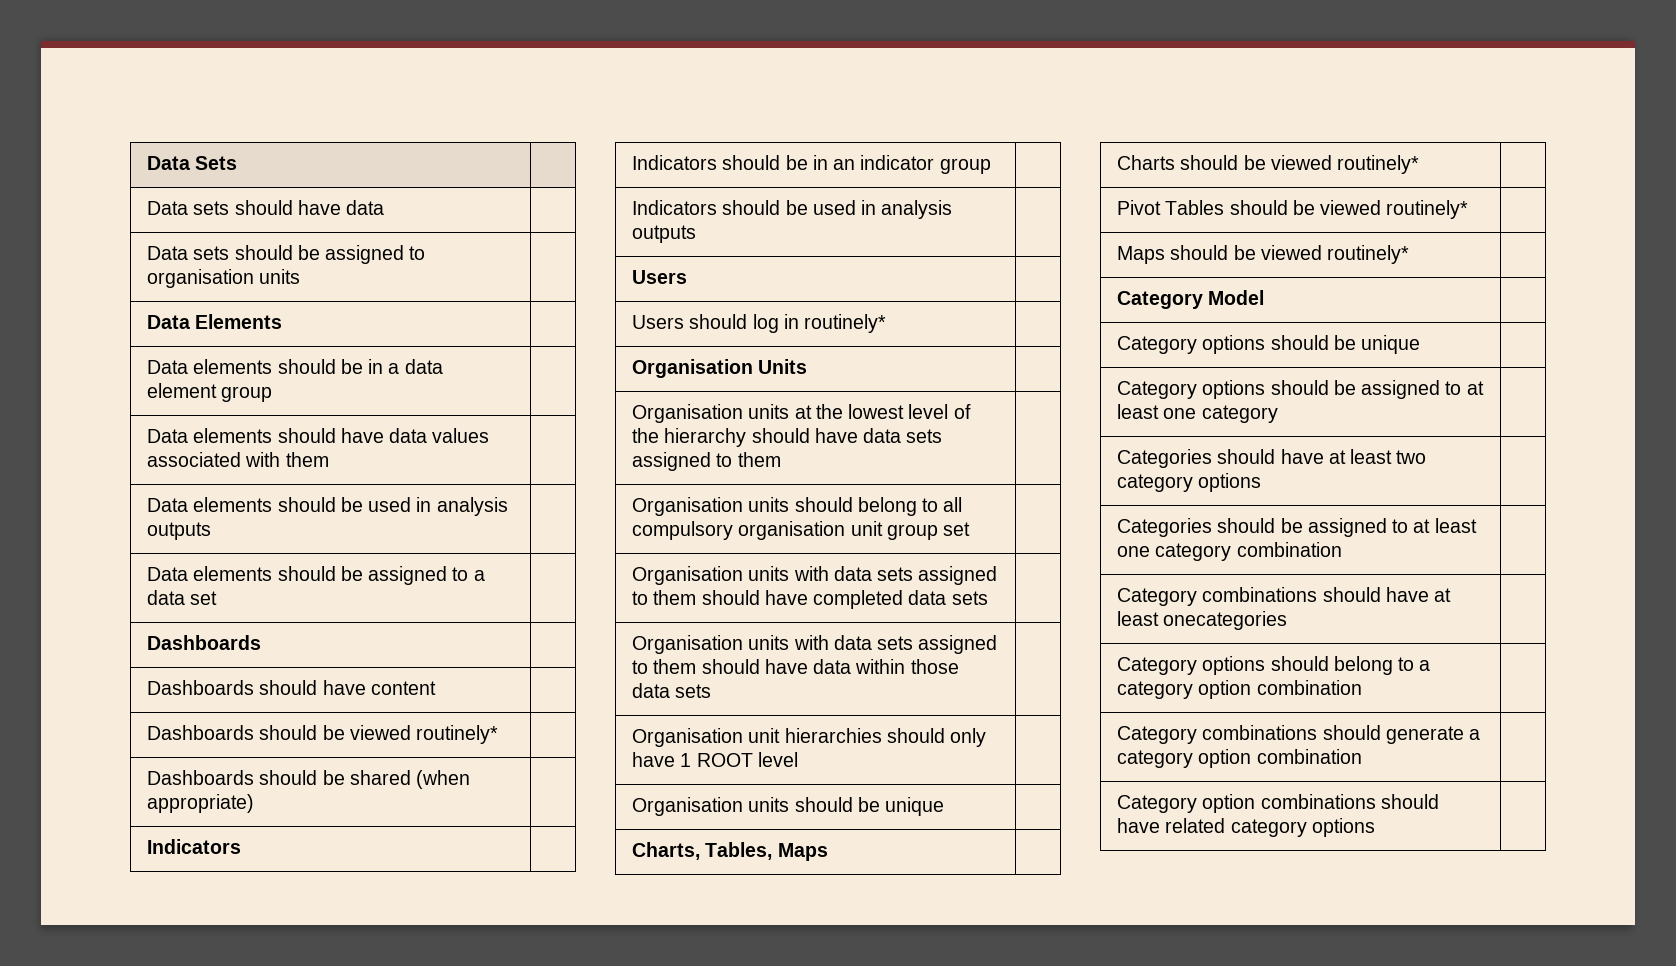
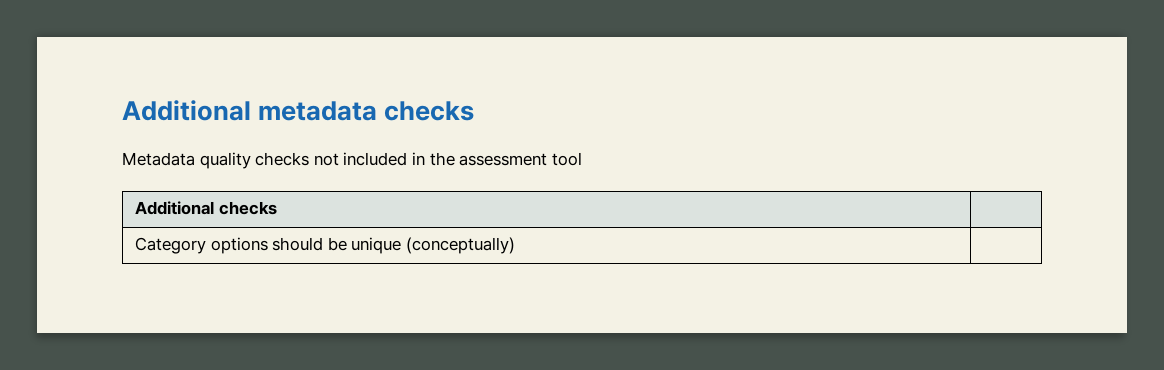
- Data Sets |
- Data sets should have data |
- Data sets should be assigned to organisation units |
- Data Elements |
- Data elements should be in a data element group |
- Data elements should have data values associated with them |
- Data elements should be used in analysis outputs |
- Data elements should be assigned to a data set |
- Dashboards |
- Dashboards should have content |
- Dashboards should be viewed routinely* |
- Dashboards should be shared (when appropriate) |
- Indicators |
- Indicators should be in an indicator group |
- Indicators should be used in analysis outputs |
- Users |
- Users should log in routinely* |
- Organisation Units |
- Organisation units at the lowest level of the hierarchy should have data sets assigned to them |
- Organisation units should belong to all compulsory organisation unit group set |
- Organisation units with data sets assigned to them should have completed data sets |
- Organisation units with data sets assigned to them should have data within those data sets |
- Organisation unit hierarchies should only have 1 ROOT level |
- Organisation units should be unique |
- Charts, Tables, Maps |
- Charts should be viewed routinely* |
- Pivot Tables should be viewed routinely* |
- Maps should be viewed routinely* |
- Category Model |
+ Additional metadata checks
+ Metadata quality checks not included in the assessment tool
+ Additional checks |
- Category options should be unique |
- Category options should be assigned to at least one category |
- Categories should have at least two category options |
- Categories should be assigned to at least one category combination |
- Category combinations should have at least onecategories |
- Category options should belong to a category option combination |
- Category combinations should generate a category option combination |
- Category option combinations should have related category options |
+ Category options should be unique (conceptually) |

